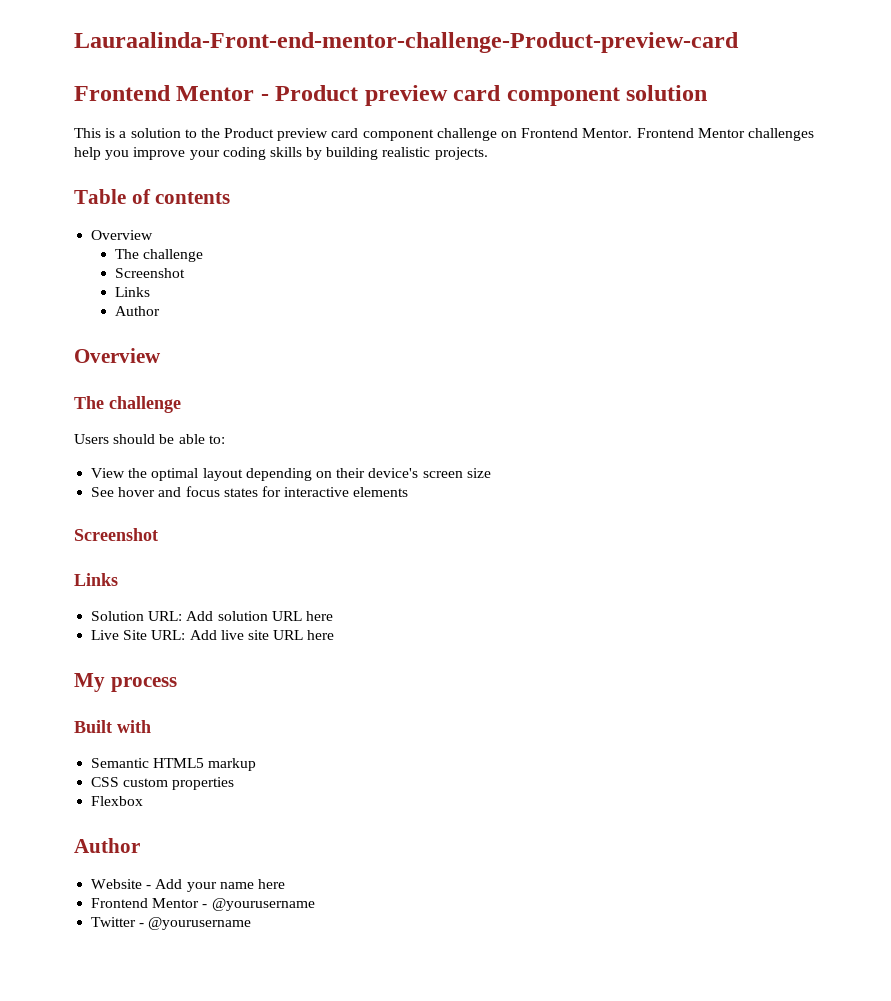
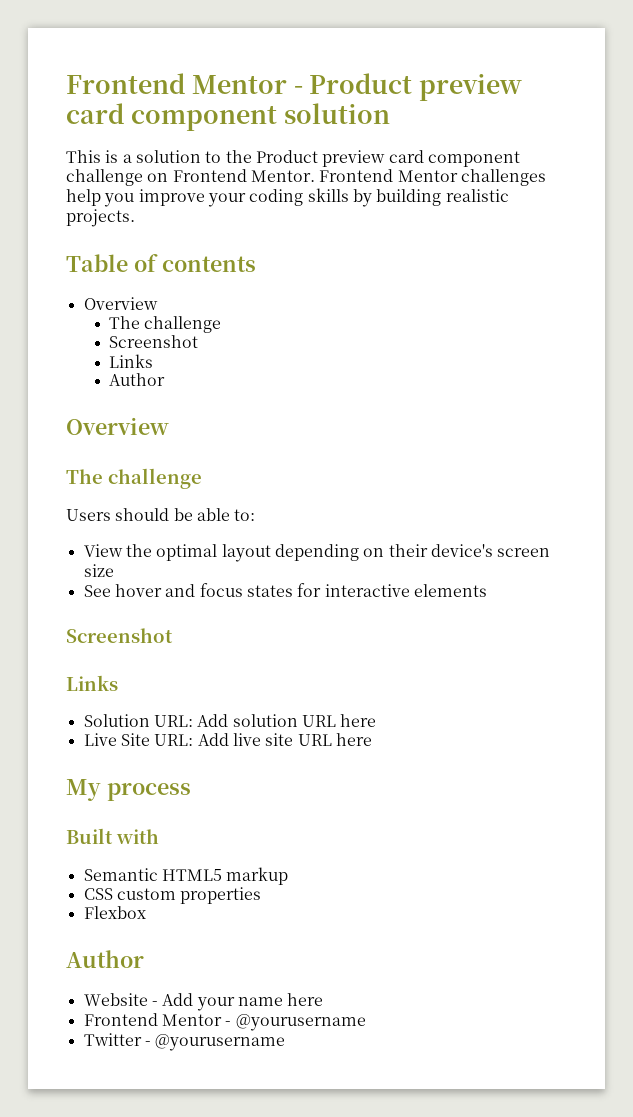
- Lauraalinda-Front-end-mentor-challenge-Product-preview-card

